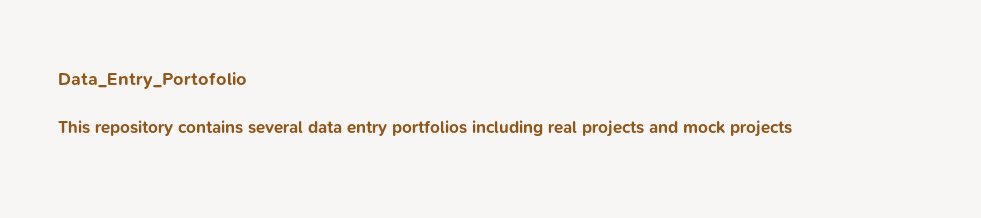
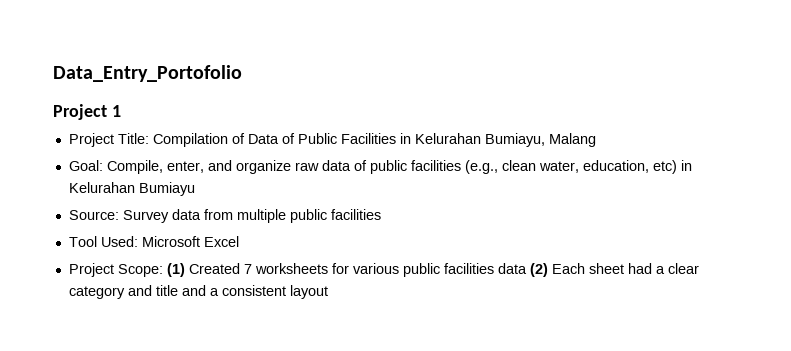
- This repository contains several data entry portfolios including real projects and mock projects
+ Project 1
+ Project Title: Compilation of Data of Public Facilities in Kelurahan Bumiayu, Malang
+ Goal: Compile, enter, and organize raw data of public facilities (e.g., clean water, education, etc) in Kelurahan Bumiayu
+ Source: Survey data from multiple public facilities
+ Tool Used: Microsoft Excel
+ Project Scope: (1) Created 7 worksheets for various public facilities data (2) Each sheet had a clear category and title and a consistent layout

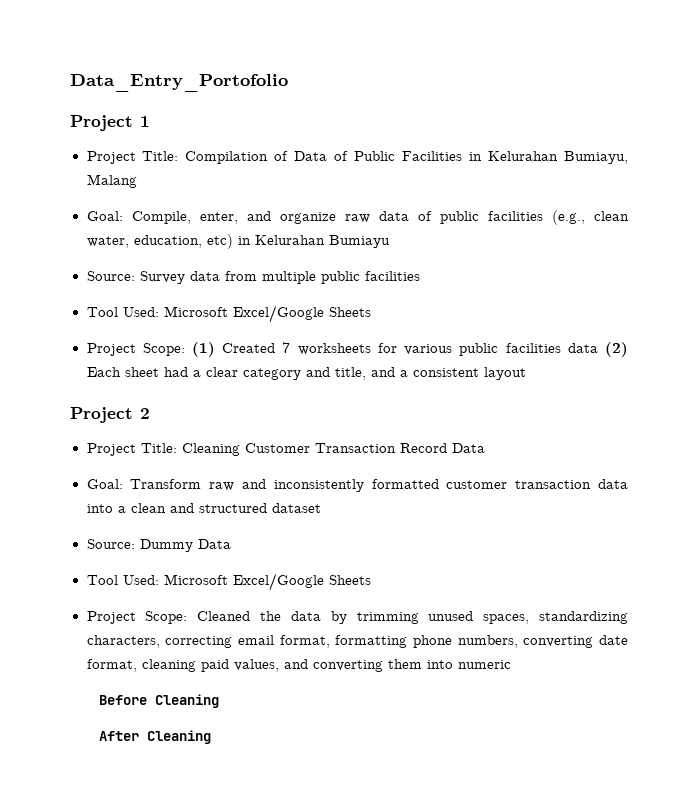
  Source: Survey data from multiple public facilities
- Tool Used: Microsoft Excel
+ Tool Used: Microsoft Excel/Google Sheets
- Project Scope: (1) Created 7 worksheets for various public facilities data (2) Each sheet had a clear category and title and a consistent layout
+ Project Scope: (1) Created 7 worksheets for various public facilities data (2) Each sheet had a clear category and title, and a consistent layout
+ Project 2
+ Project Title: Cleaning Customer Transaction Record Data
+ Goal: Transform raw and inconsistently formatted customer transaction data into a clean and structured dataset
+ Source: Dummy Data
+ Tool Used: Microsoft Excel/Google Sheets
+ Project Scope: Cleaned the data by trimming unused spaces, standardizing characters, correcting email format, formatting phone numbers, converting date format, cleaning paid values, and converting them into numeric
+ Before Cleaning
+ After Cleaning

